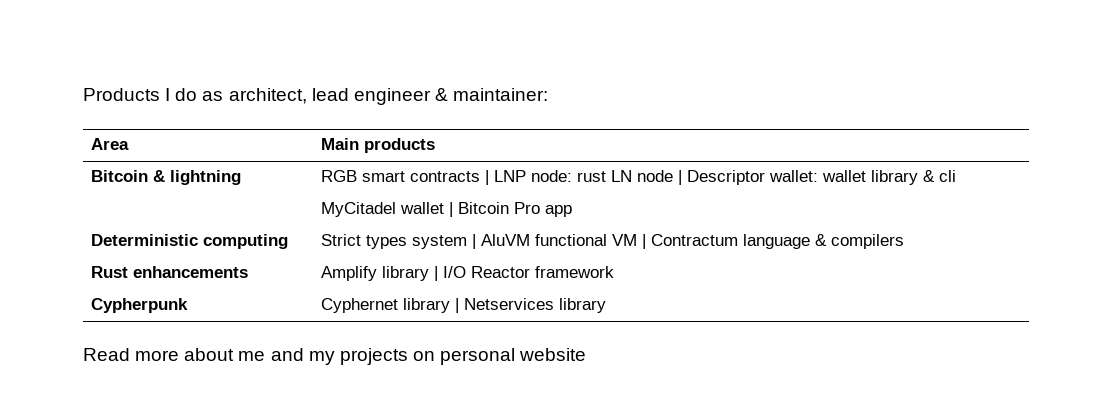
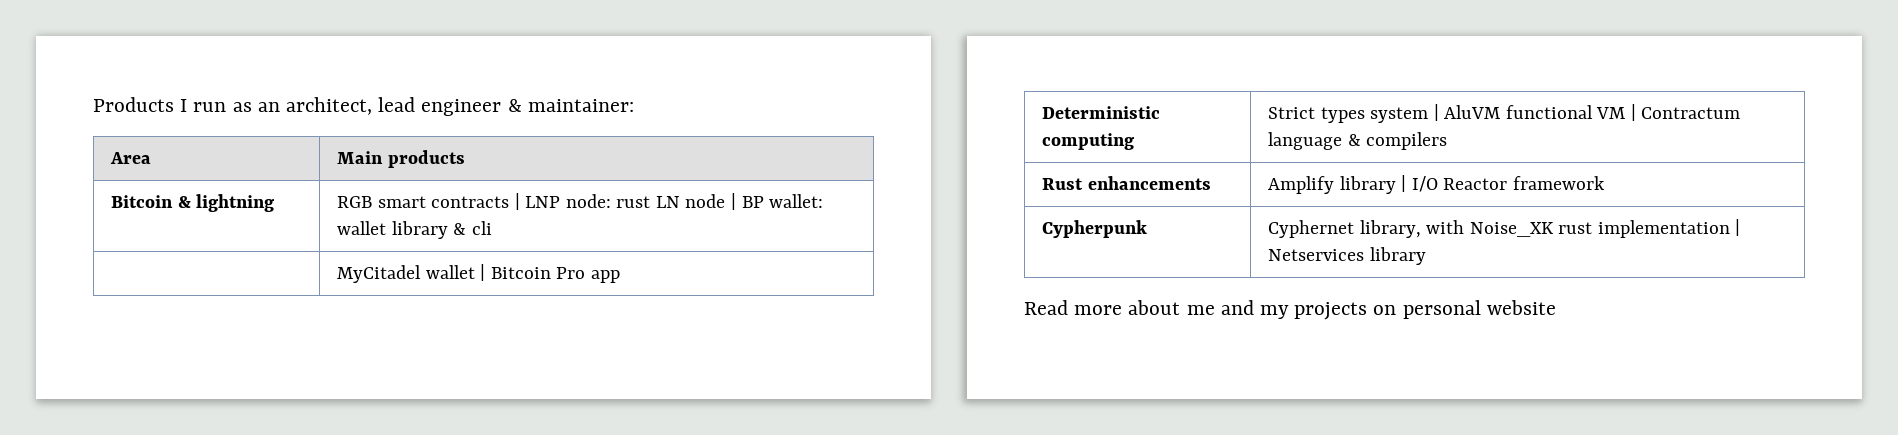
- Products I do as architect, lead engineer & maintainer:
+ Products I run as an architect, lead engineer & maintainer:
- Bitcoin & lightning | RGB smart contracts | LNP node: rust LN node | Descriptor wallet: wallet library & cli
+ Bitcoin & lightning | RGB smart contracts | LNP node: rust LN node | BP wallet: wallet library & cli
- Cypherpunk | Cyphernet library | Netservices library
+ Cypherpunk | Cyphernet library, with Noise_XK rust implementation | Netservices library

